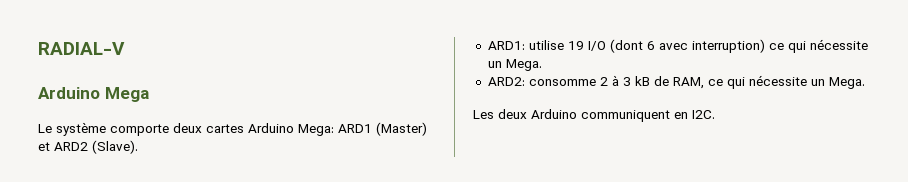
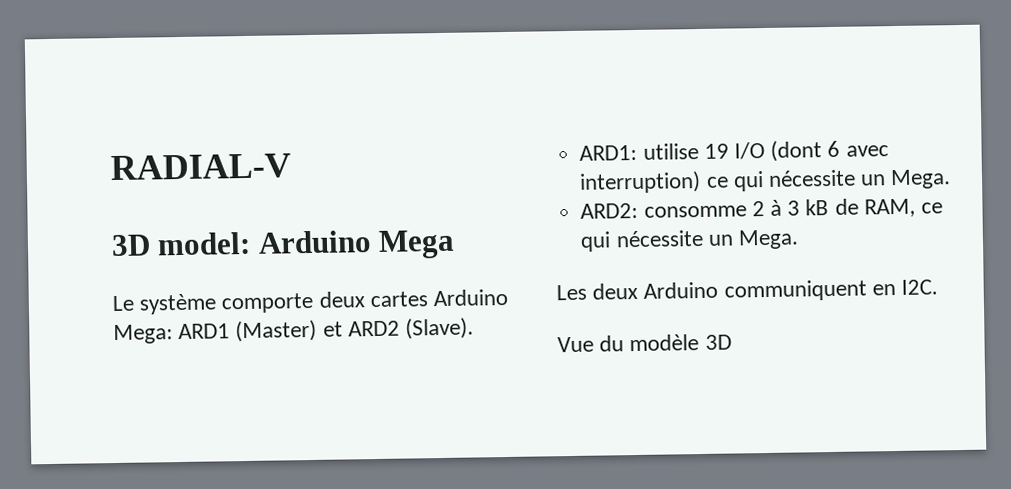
- Arduino Mega
+ 3D model: Arduino Mega
+ Vue du modèle 3D

